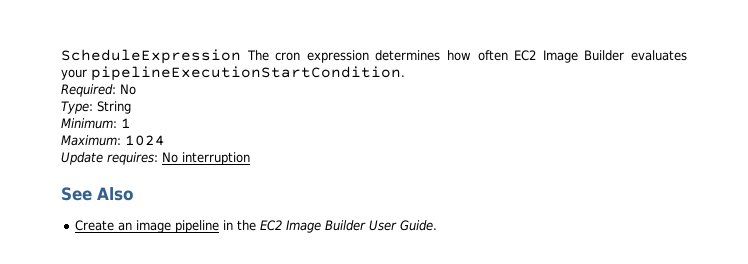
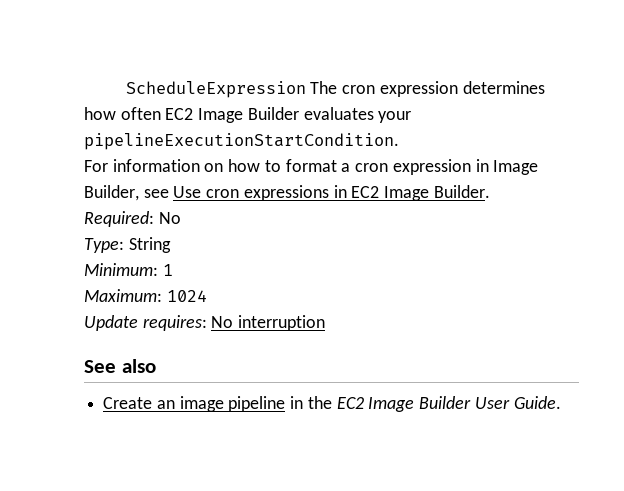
+ For information on how to format a cron expression in Image Builder, see Use cron expressions in EC2 Image Builder.
- See Also
+ See also

